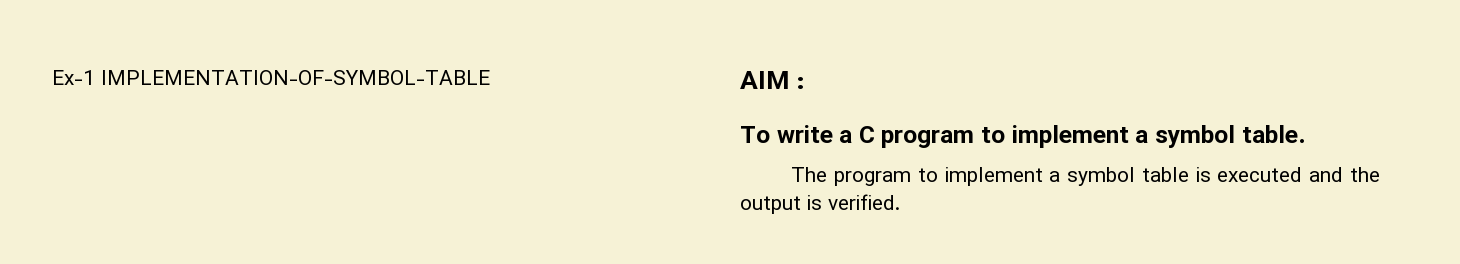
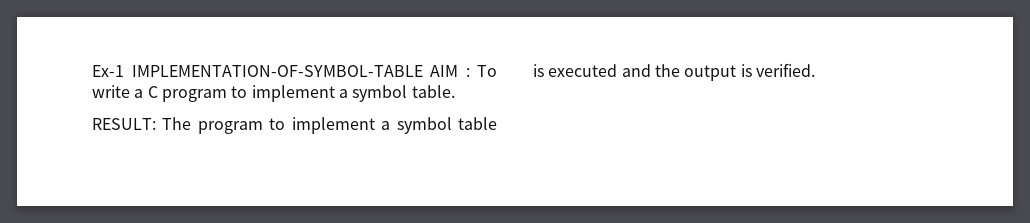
- Ex-1 IMPLEMENTATION-OF-SYMBOL-TABLE
- AIM :
- To write a C program to implement a symbol table.
+ Ex-1 IMPLEMENTATION-OF-SYMBOL-TABLE AIM : To write a C program to implement a symbol table.
- The program to implement a symbol table is executed and the output is verified.
+ RESULT: The program to implement a symbol table is executed and the output is verified.

